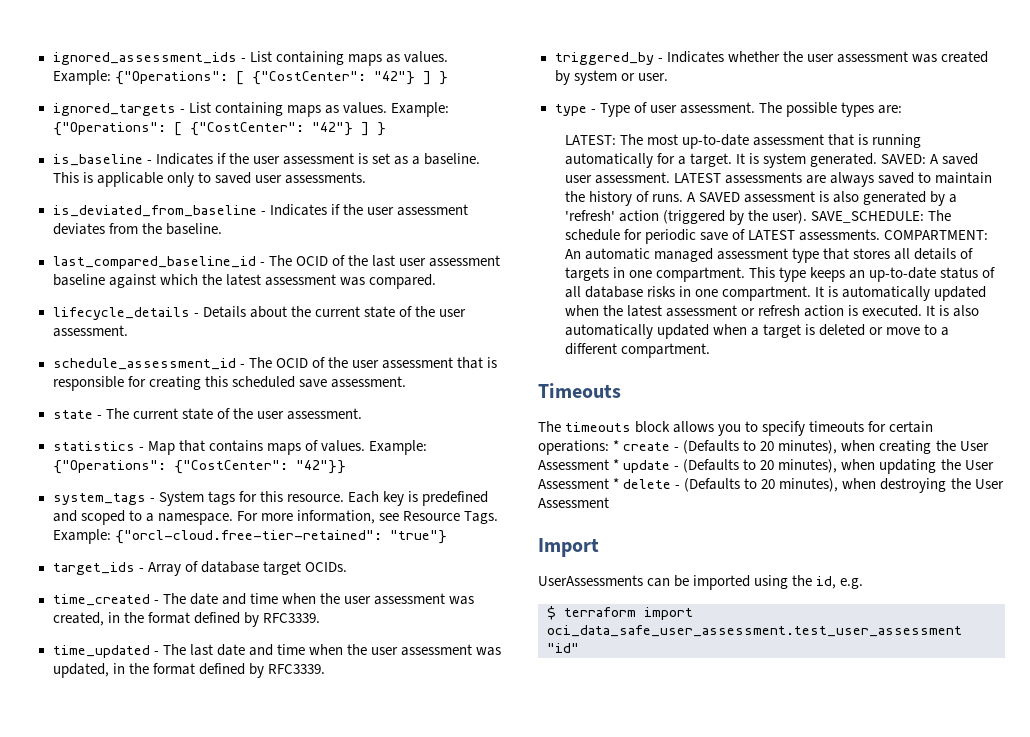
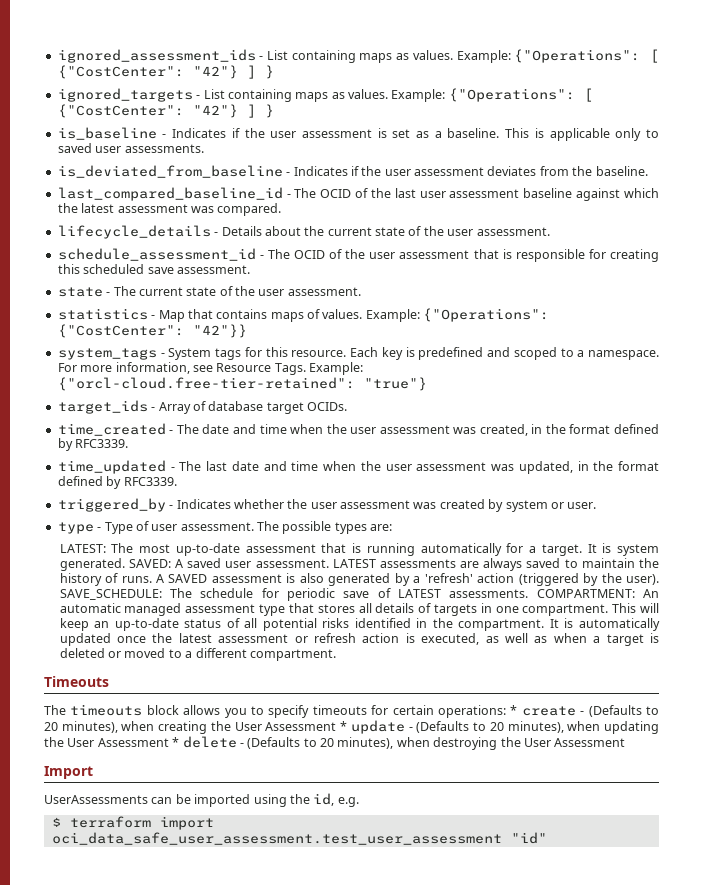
- This type keeps an up-to-date status of all database risks in one compartment.
+ This will keep an up-to-date status of all potential risks identified in the compartment.
- It is automatically updated when the latest assessment or refresh action is executed. It is also automatically updated when a target is deleted or move to a different compartment.
+ It is automatically updated once the latest assessment or refresh action is executed, as well as when a target is deleted or moved to a different compartment.

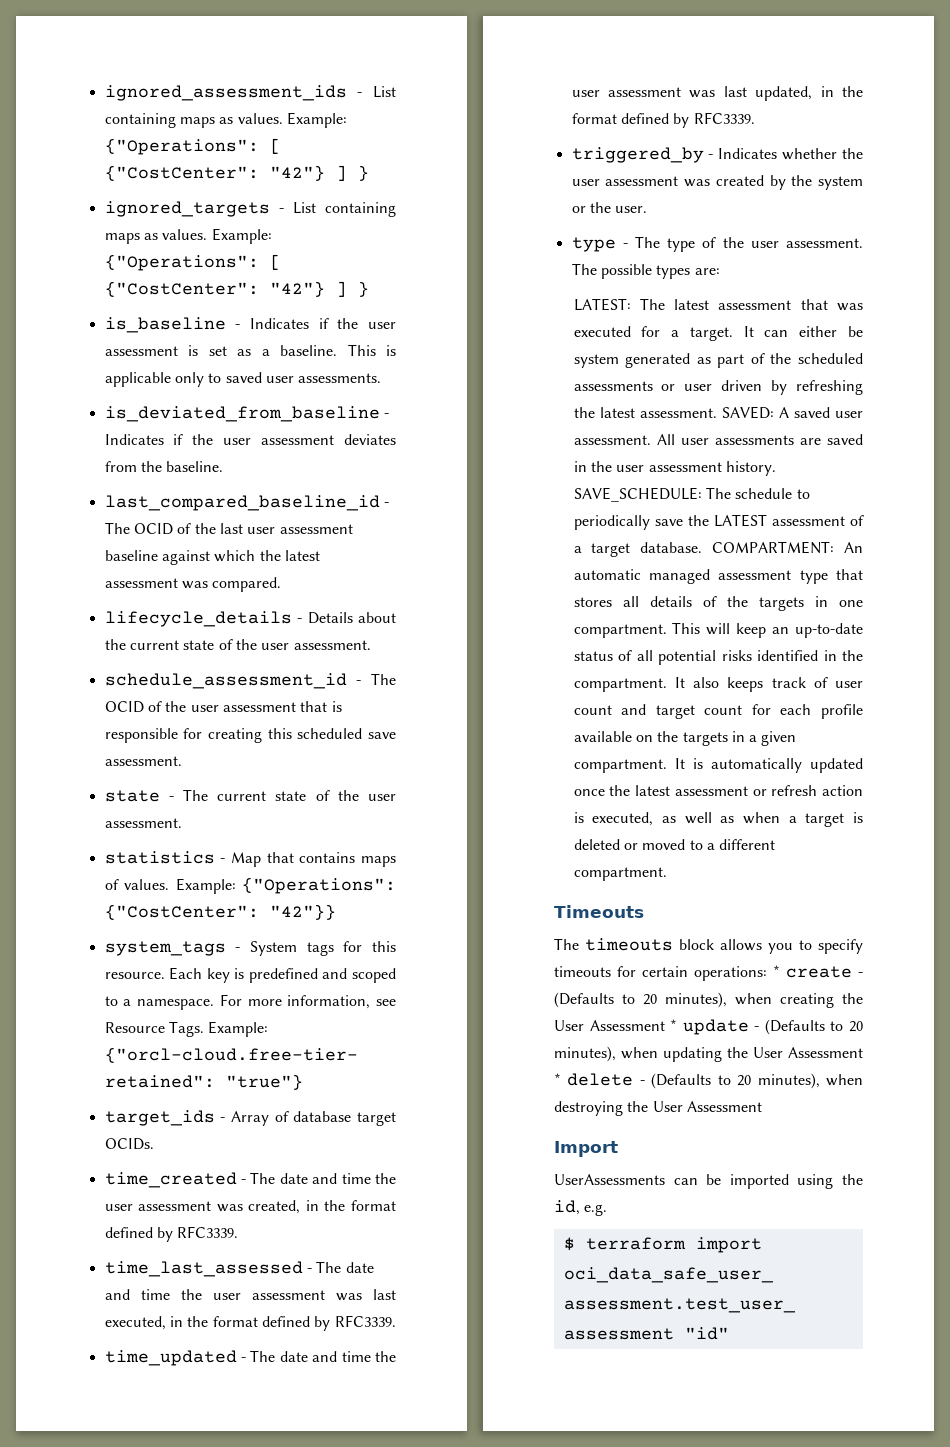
- time_created - The date and time when the user assessment was created, in the format defined by RFC3339.
+ time_created - The date and time the user assessment was created, in the format defined by RFC3339.
- time_updated - The last date and time when the user assessment was updated, in the format defined by RFC3339.
+ time_last_assessed - The date and time the user assessment was last executed, in the format defined by RFC3339.
+ time_updated - The date and time the user assessment was last updated, in the format defined by RFC3339.
- triggered_by - Indicates whether the user assessment was created by system or user.
+ triggered_by - Indicates whether the user assessment was created by the system or the user.
- type - Type of user assessment.
+ type - The type of the user assessment.
- LATEST: The most up-to-date assessment that is running automatically for a target. It is system generated.
+ LATEST: The latest assessment that was executed for a target. It can either be system generated as part of the scheduled assessments or user driven by refreshing the latest assessment.
- LATEST assessments are always saved to maintain the history of runs. A SAVED assessment is also generated by a 'refresh' action (triggered by the user). SAVE_SCHEDULE: The schedule for periodic save of LATEST assessments.
+ All user assessments are saved in the user assessment history. SAVE_SCHEDULE: The schedule to periodically save the LATEST assessment of a target database.
- COMPARTMENT: An automatic managed assessment type that stores all details of targets in one compartment.
+ COMPARTMENT: An automatic managed assessment type that stores all details of the targets in one compartment.
- It is automatically updated once the latest assessment or refresh action is executed, as well as when a target is deleted or moved to a different compartment.
+ It also keeps track of user count and target count for each profile available on the targets in a given compartment. It is automatically updated once the latest assessment or refresh action is executed, as well as when a target is deleted or moved to a different compartment.

